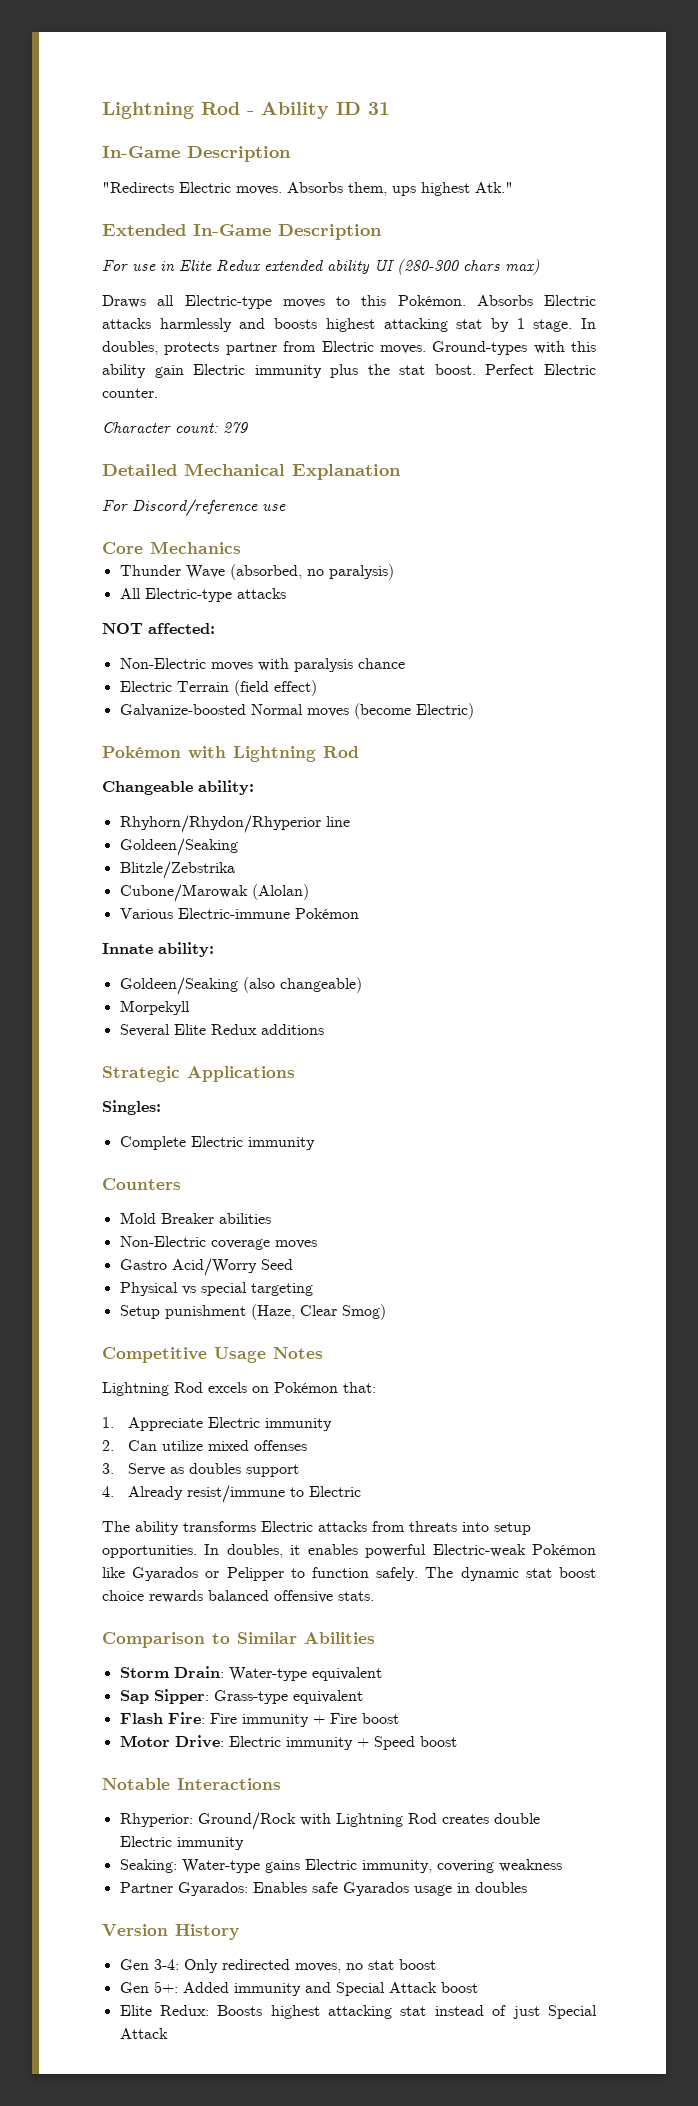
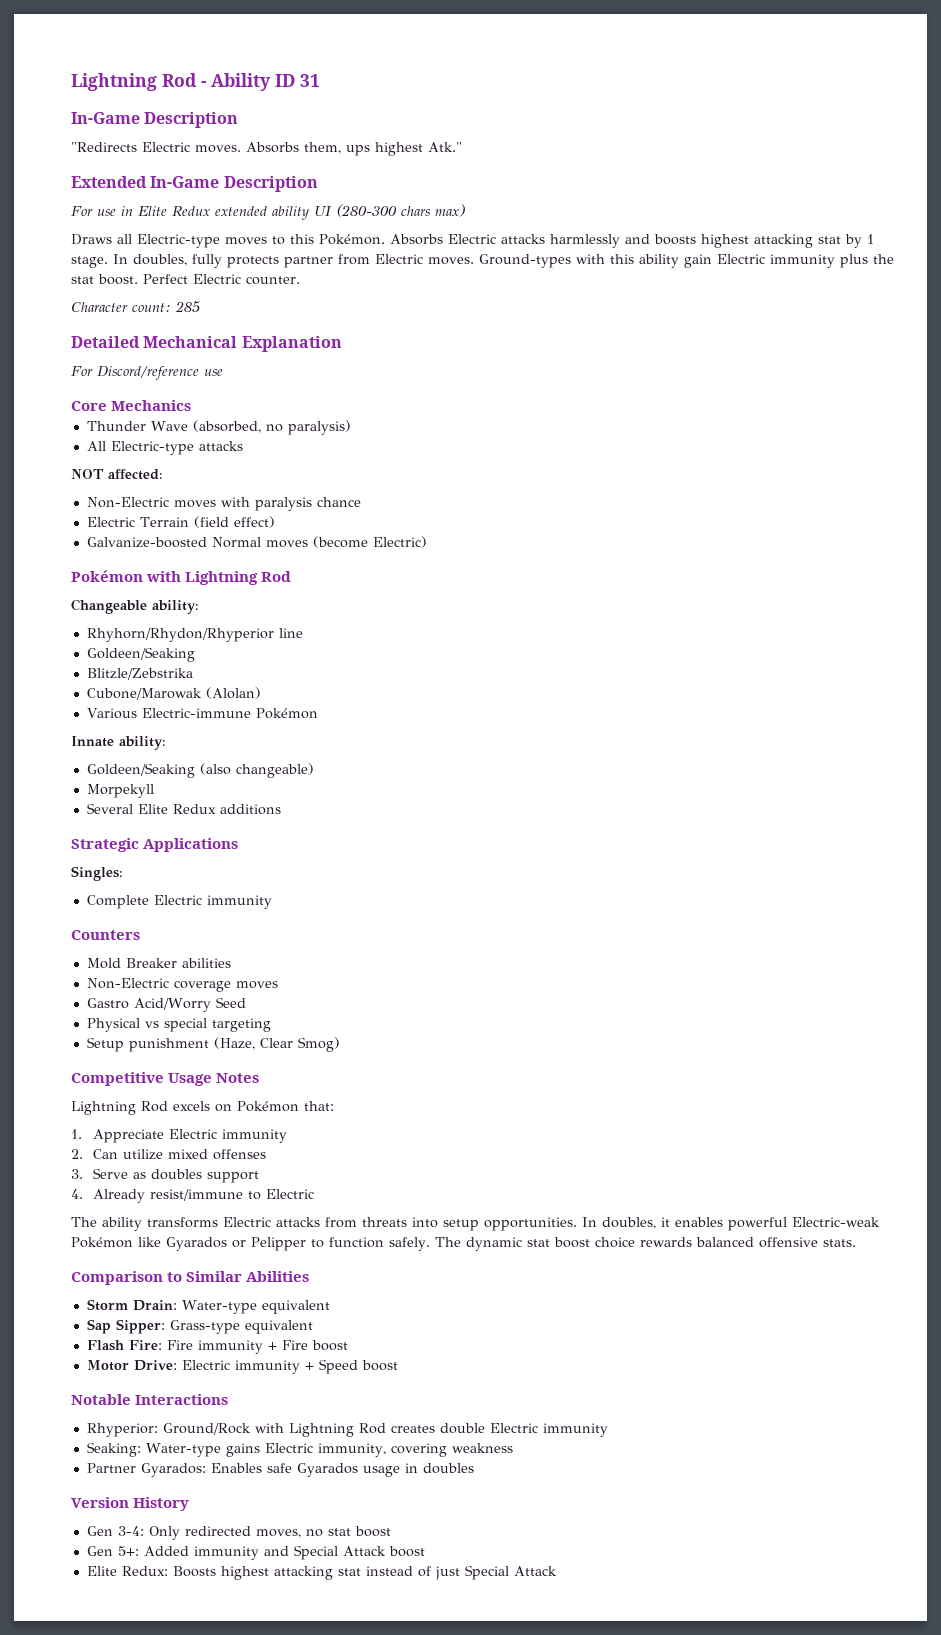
- In doubles, protects partner from Electric moves.
+ In doubles, fully protects partner from Electric moves.
- Character count: 279
+ Character count: 285

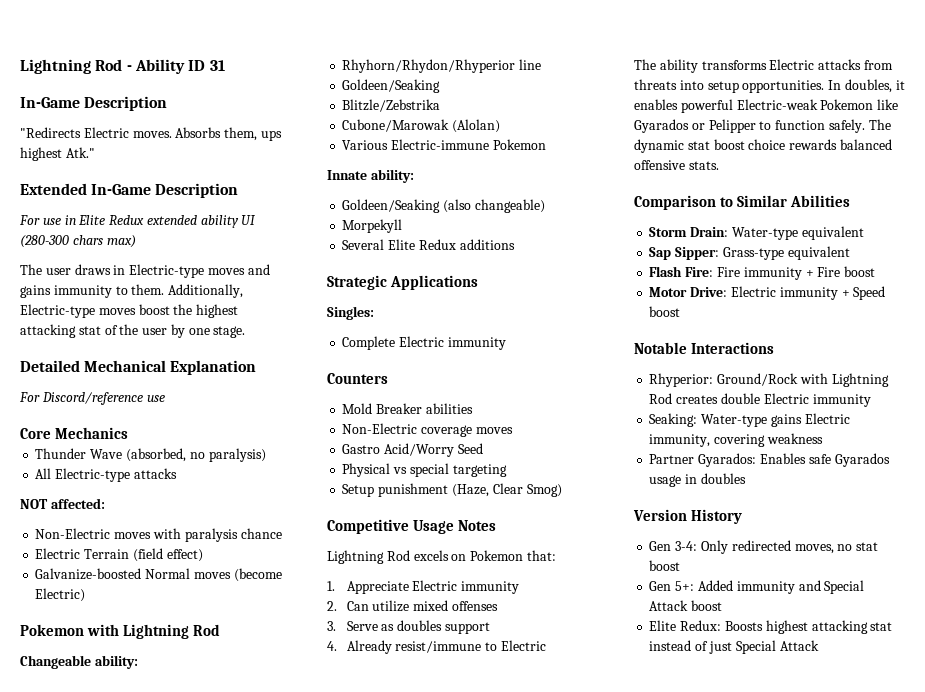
- Draws all Electric-type moves to this Pokémon. Absorbs Electric attacks harmlessly and boosts highest attacking stat by 1 stage. In doubles, fully protects partner from Electric moves. Ground-types with this ability gain Electric immunity plus the stat boost. Perfect Electric counter.
- Character count: 285
+ The user draws in Electric-type moves and gains immunity to them. Additionally, Electric-type moves boost the highest attacking stat of the user by one stage.
- Pokémon with Lightning Rod
+ Pokemon with Lightning Rod
- Various Electric-immune Pokémon
+ Various Electric-immune Pokemon
- Lightning Rod excels on Pokémon that:
+ Lightning Rod excels on Pokemon that:
- In doubles, it enables powerful Electric-weak Pokémon like Gyarados or Pelipper to function safely.
+ In doubles, it enables powerful Electric-weak Pokemon like Gyarados or Pelipper to function safely.

